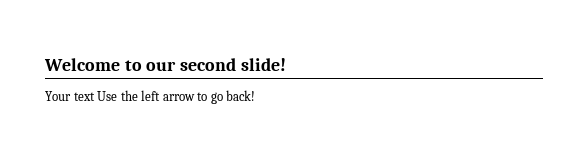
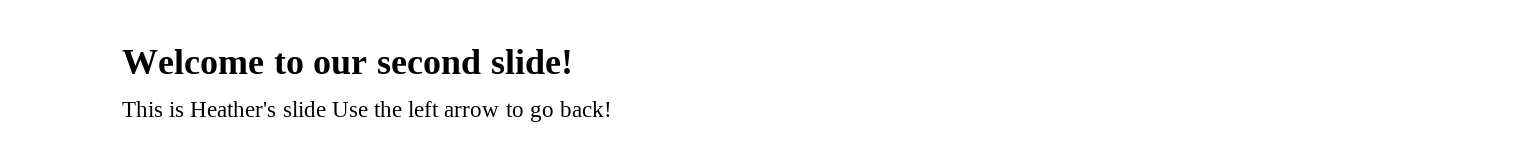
- Your text Use the left arrow to go back!
+ This is Heather's slide Use the left arrow to go back!

